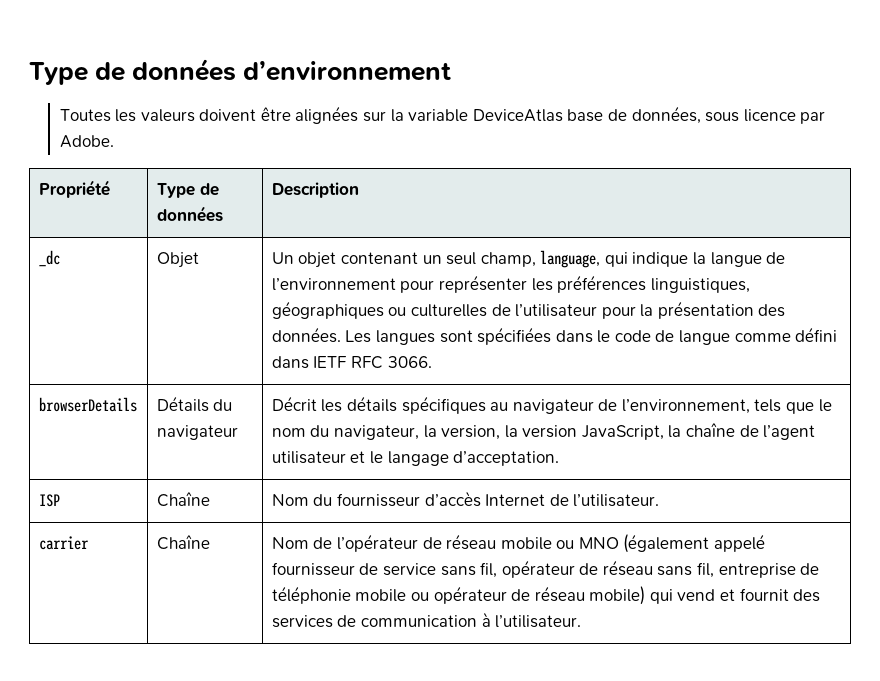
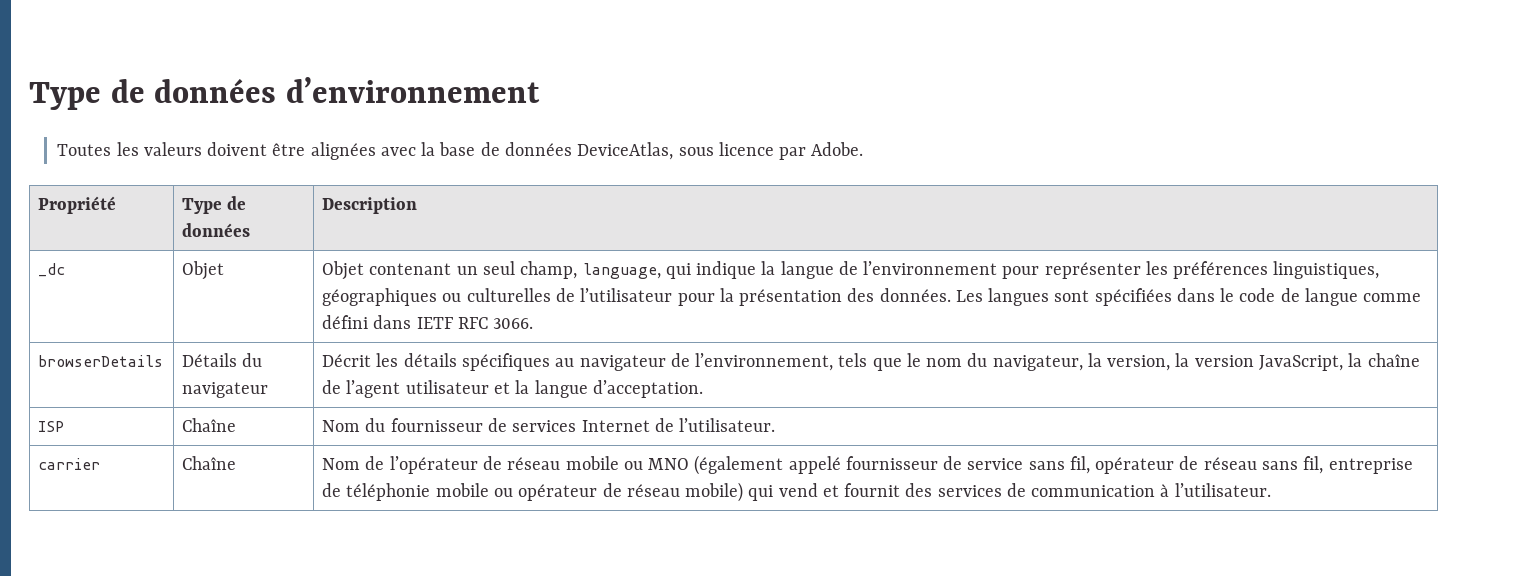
- Toutes les valeurs doivent être alignées sur la variable DeviceAtlas base de données, sous licence par Adobe.
+ Toutes les valeurs doivent être alignées avec la base de données DeviceAtlas, sous licence par Adobe.
- Un objet contenant un seul champ, language, qui indique la langue de l’environnement pour représenter les préférences linguistiques, géographiques ou culturelles de l’utilisateur pour la présentation des données.
+ Objet contenant un seul champ, language, qui indique la langue de l’environnement pour représenter les préférences linguistiques, géographiques ou culturelles de l’utilisateur pour la présentation des données.
- browserDetails | Détails du navigateur | Décrit les détails spécifiques au navigateur de l’environnement, tels que le nom du navigateur, la version, la version JavaScript, la chaîne de l’agent utilisateur et le langage d’acceptation.
+ browserDetails | Détails du navigateur | Décrit les détails spécifiques au navigateur de l’environnement, tels que le nom du navigateur, la version, la version JavaScript, la chaîne de l’agent utilisateur et la langue d’acceptation.
- ISP | Chaîne | Nom du fournisseur d’accès Internet de l’utilisateur.
+ ISP | Chaîne | Nom du fournisseur de services Internet de l’utilisateur.

